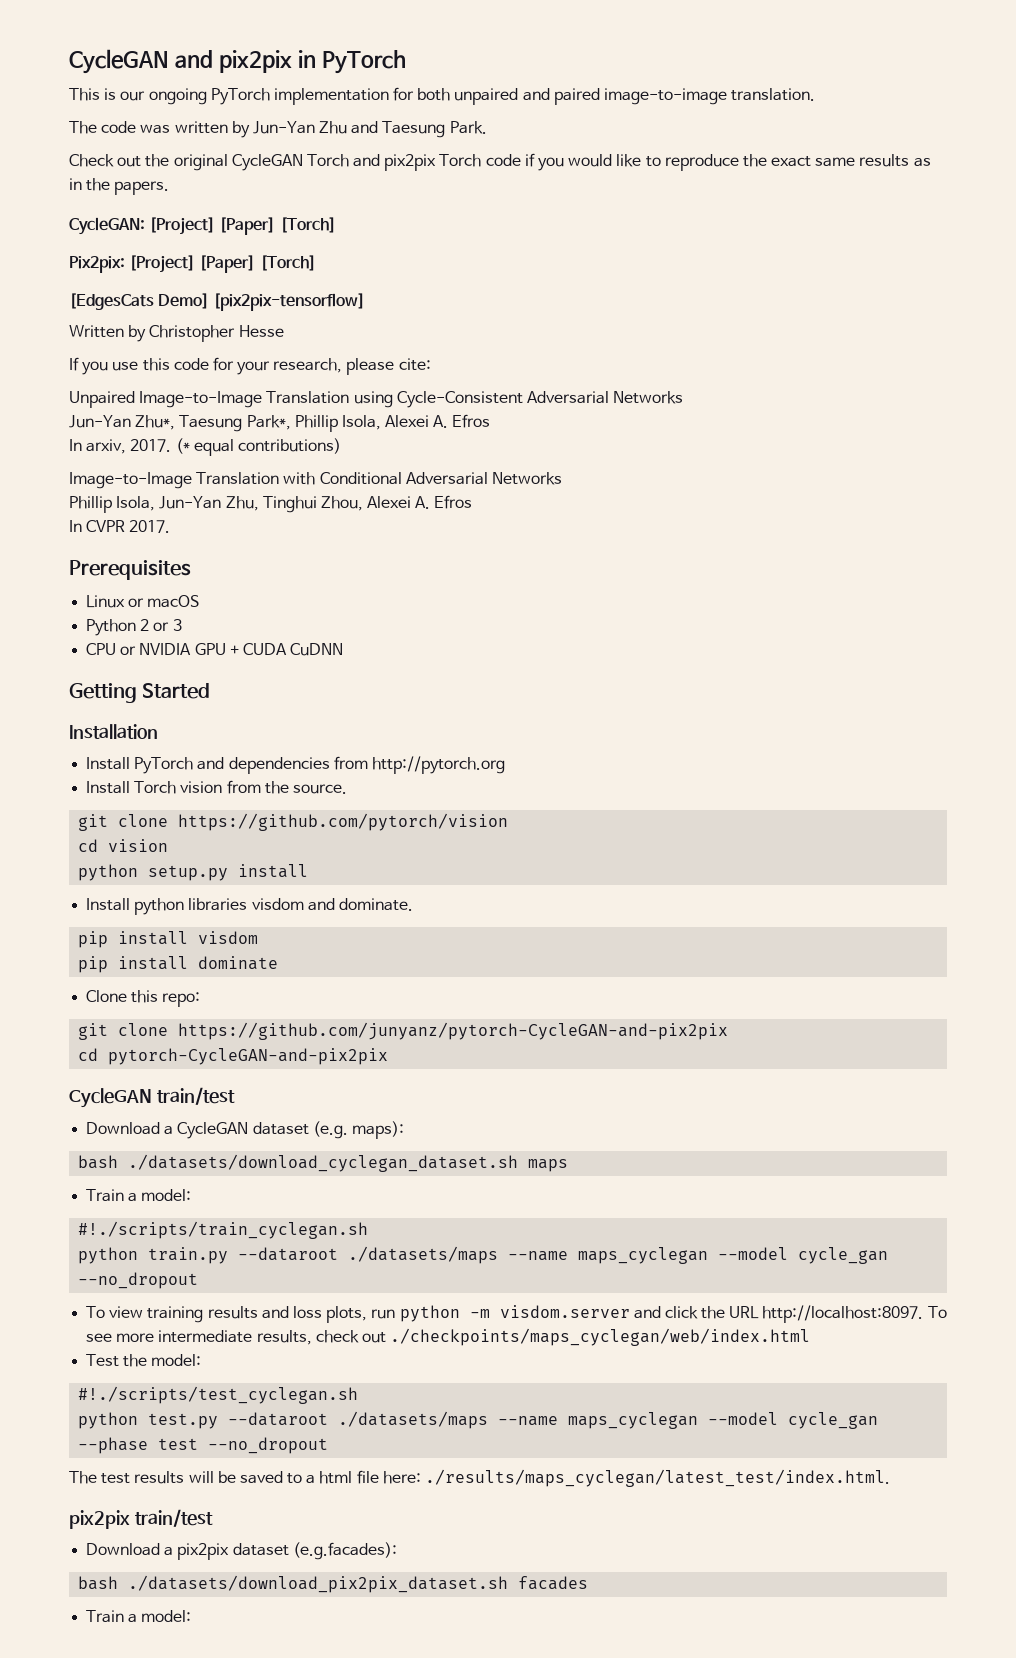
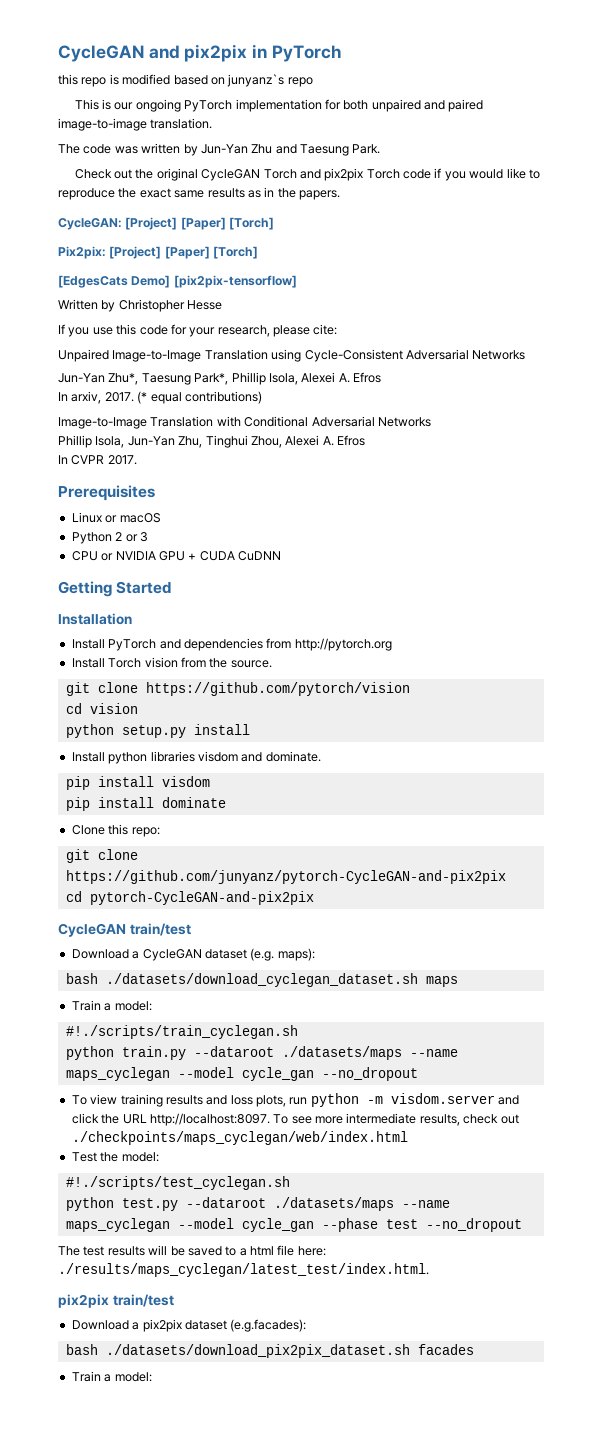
+ this repo is modified based on junyanz`s repo

